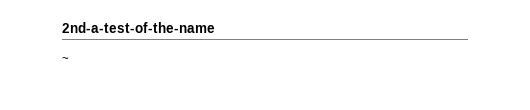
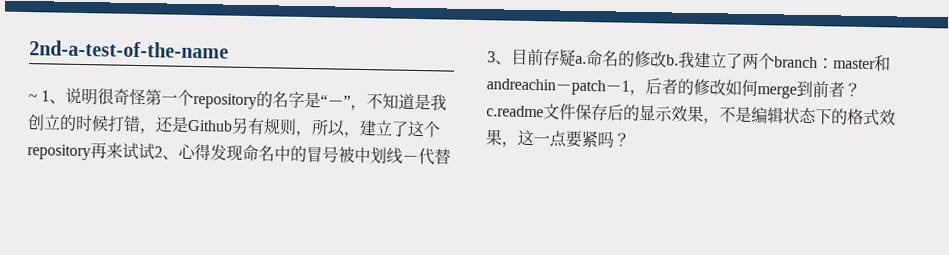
- ~
+ ~ 1、说明很奇怪第一个repository的名字是“－”，不知道是我创立的时候打错，还是Github另有规则，所以，建立了这个repository再来试试2、心得发现命名中的冒号被中划线－代替3、目前存疑a.命名的修改b.我建立了两个branch：master和andreachin－patch－1，后者的修改如何merge到前者？c.readme文件保存后的显示效果，不是编辑状态下的格式效果，这一点要紧吗？

